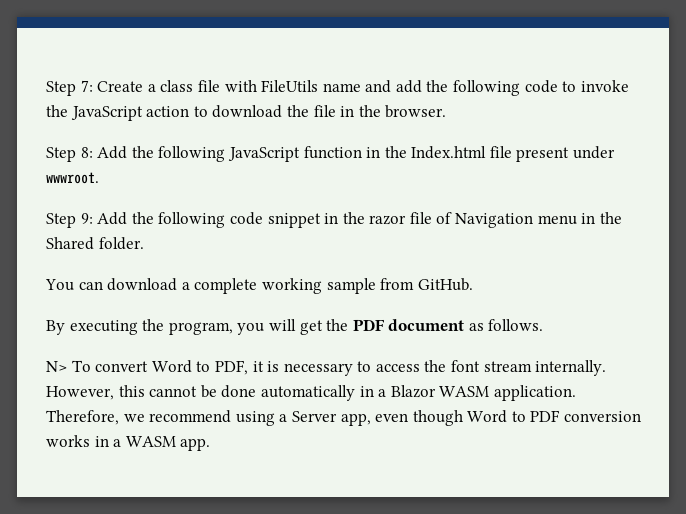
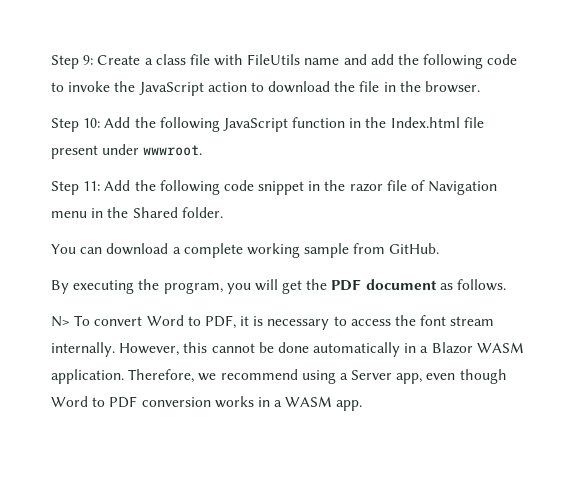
- Step 7: Create a class file with FileUtils name and add the following code to invoke the JavaScript action to download the file in the browser.
+ Step 9: Create a class file with FileUtils name and add the following code to invoke the JavaScript action to download the file in the browser.
- Step 8: Add the following JavaScript function in the Index.html file present under wwwroot.
+ Step 10: Add the following JavaScript function in the Index.html file present under wwwroot.
- Step 9: Add the following code snippet in the razor file of Navigation menu in the Shared folder.
+ Step 11: Add the following code snippet in the razor file of Navigation menu in the Shared folder.

